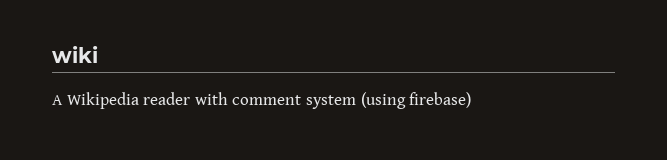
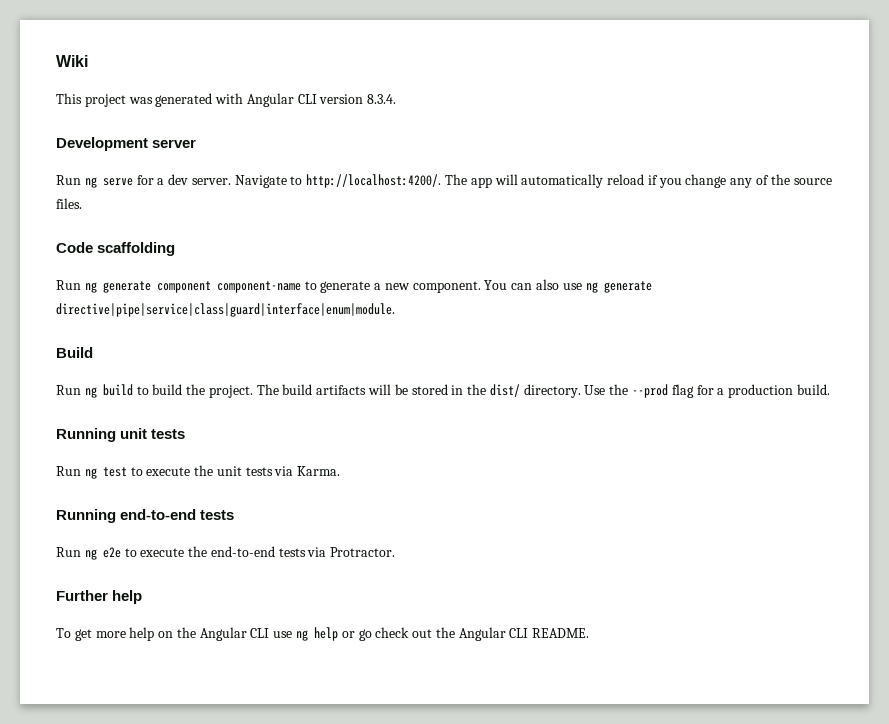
- wiki
- A Wikipedia reader with comment system (using firebase)
+ Wiki
+ This project was generated with Angular CLI version 8.3.4.
+ Development server
+ Run ng serve for a dev server. Navigate to http://localhost:4200/. The app will automatically reload if you change any of the source files.
+ Code scaffolding
+ Run ng generate component component-name to generate a new component. You can also use ng generate directive|pipe|service|class|guard|interface|enum|module.
+ Build
+ Run ng build to build the project. The build artifacts will be stored in the dist/ directory. Use the --prod flag for a production build.
+ Running unit tests
+ Run ng test to execute the unit tests via Karma.
+ Running end-to-end tests
+ Run ng e2e to execute the end-to-end tests via Protractor.
+ Further help
+ To get more help on the Angular CLI use ng help or go check out the Angular CLI README.

